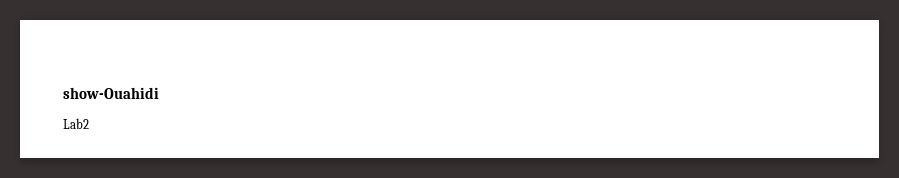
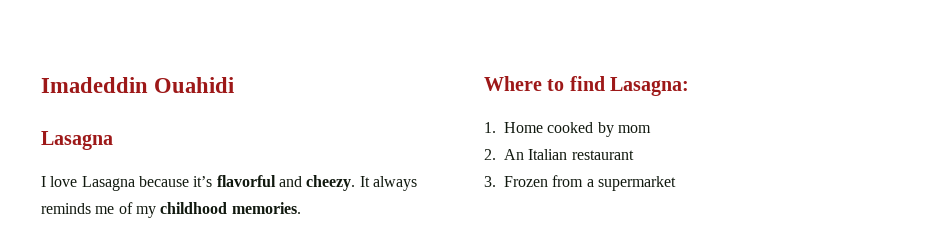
- show-Ouahidi
- Lab2
+ Imadeddin Ouahidi
+ Lasagna
+ I love Lasagna because it’s flavorful and cheezy. It always reminds me of my childhood memories.
+ Where to find Lasagna:
+ 1. Home cooked by mom
+ 2. An Italian restaurant
+ 3. Frozen from a supermarket

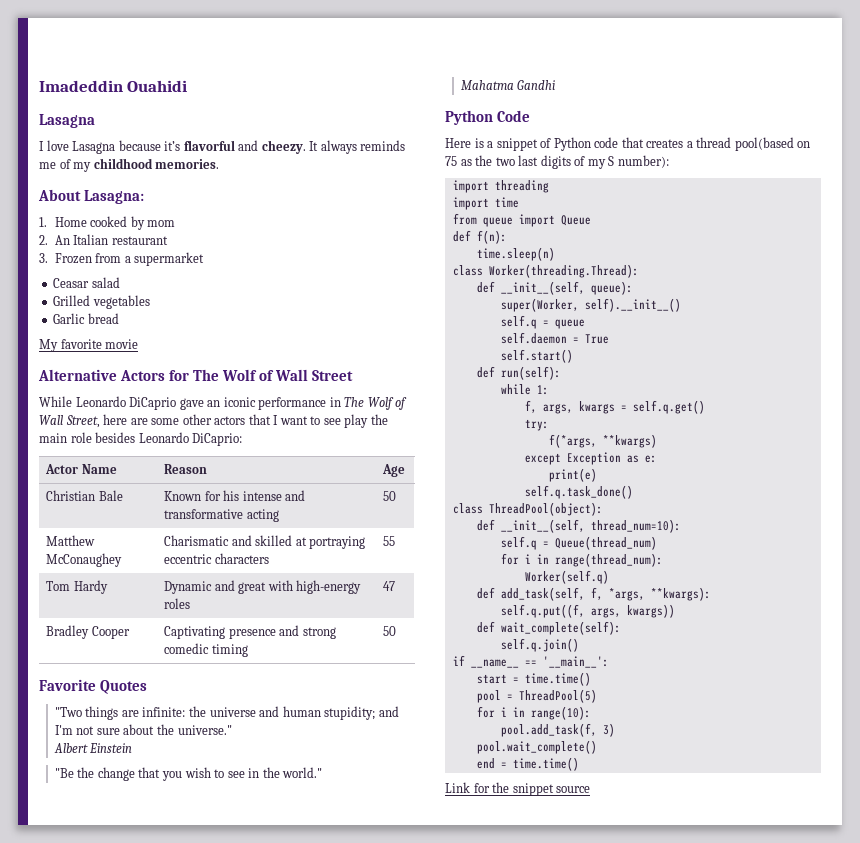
- Where to find Lasagna:
+ About Lasagna:
+ Ceasar salad
+ Grilled vegetables
+ Garlic bread
+ My favorite movie
+ Alternative Actors for The Wolf of Wall Street
+ While Leonardo DiCaprio gave an iconic performance in The Wolf of Wall Street, here are some other actors that I want to see play the main role besides Leonardo DiCaprio:
+ Actor Name | Reason | Age
+ Christian Bale | Known for his intense and transformative acting | 50
+ Matthew McConaughey | Charismatic and skilled at portraying eccentric characters | 55
+ Tom Hardy | Dynamic and great with high-energy roles | 47
+ Bradley Cooper | Captivating presence and strong comedic timing | 50
+ Favorite Quotes
+ "Two things are infinite: the universe and human stupidity; and I'm not sure about the universe."
+ Albert Einstein
+ "Be the change that you wish to see in the world."
+ Mahatma Gandhi
+ Python Code
+ Here is a snippet of Python code that creates a thread pool(based on 75 as the two last digits of my S number):
+ import threading
+ import time
+ from queue import Queue
+ def f(n):
+ time.sleep(n)
+ class Worker(threading.Thread):
+ def __init__(self, queue):
+ super(Worker, self).__init__()
+ self.q = queue
+ self.daemon = True
+ self.start()
+ def run(self):
+ while 1:
+ f, args, kwargs = self.q.get()
+ try:
+ f(*args, **kwargs)
+ except Exception as e:
+ print(e)
+ self.q.task_done()
+ class ThreadPool(object):
+ def __init__(self, thread_num=10):
+ self.q = Queue(thread_num)
+ for i in range(thread_num):
+ Worker(self.q)
+ def add_task(self, f, *args, **kwargs):
+ self.q.put((f, args, kwargs))
+ def wait_complete(self):
+ self.q.join()
+ if __name__ == '__main__':
+ start = time.time()
+ pool = ThreadPool(5)
+ for i in range(10):
+ pool.add_task(f, 3)
+ pool.wait_complete()
+ end = time.time()
+ Link for the snippet source

